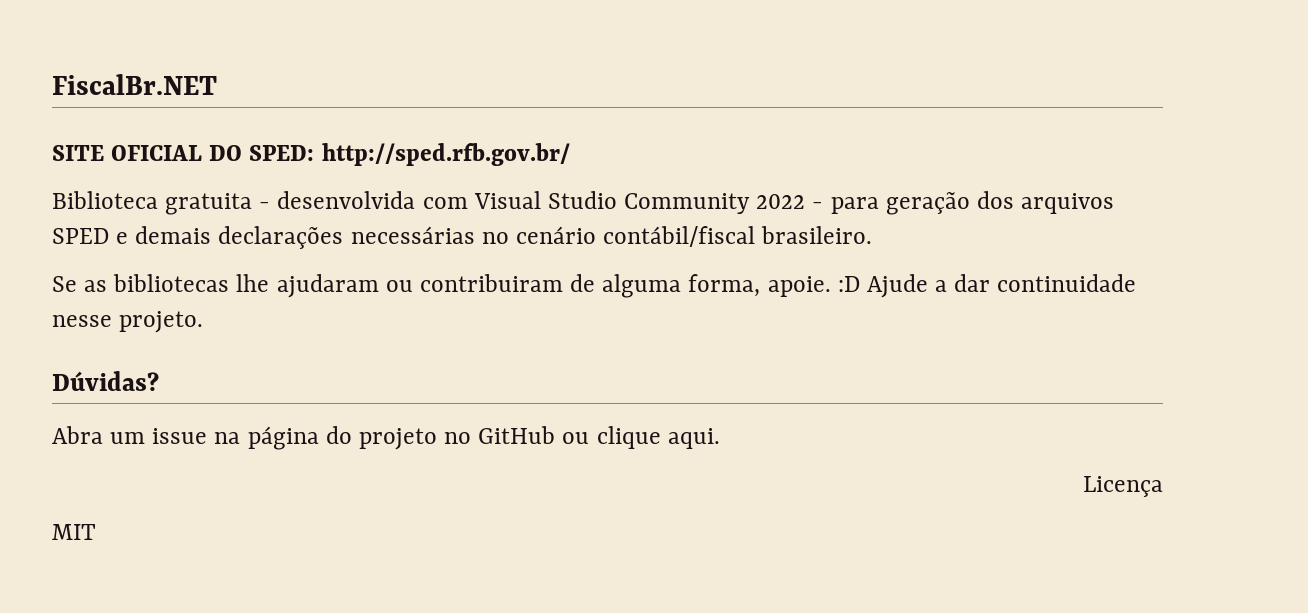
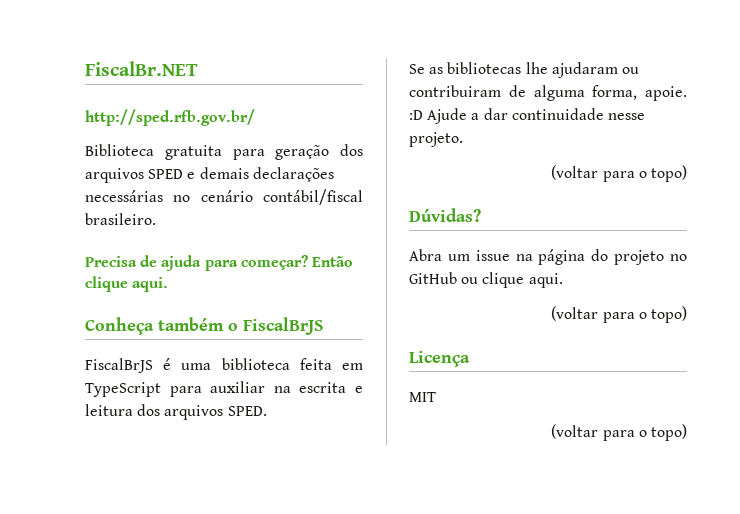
- SITE OFICIAL DO SPED: http://sped.rfb.gov.br/
+ http://sped.rfb.gov.br/
- Biblioteca gratuita - desenvolvida com Visual Studio Community 2022 - para geração dos arquivos SPED e demais declarações necessárias no cenário contábil/fiscal brasileiro.
+ Biblioteca gratuita para geração dos arquivos SPED e demais declarações necessárias no cenário contábil/fiscal brasileiro.
+ Precisa de ajuda para começar? Então clique aqui.
+ Conheça também o FiscalBrJS
+ FiscalBrJS é uma biblioteca feita em TypeScript para auxiliar na escrita e leitura dos arquivos SPED.
  Se as bibliotecas lhe ajudaram ou contribuiram de alguma forma, apoie. :D Ajude a dar continuidade nesse projeto.
+ (voltar para o topo)
  Abra um issue na página do projeto no GitHub ou clique aqui.
+ (voltar para o topo)
  Licença
  MIT
+ (voltar para o topo)

